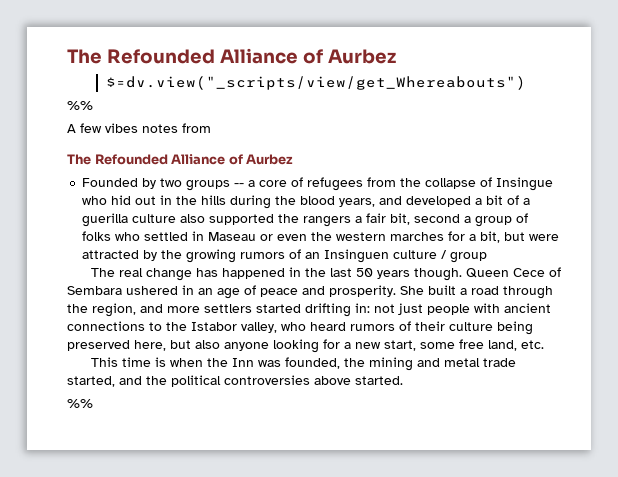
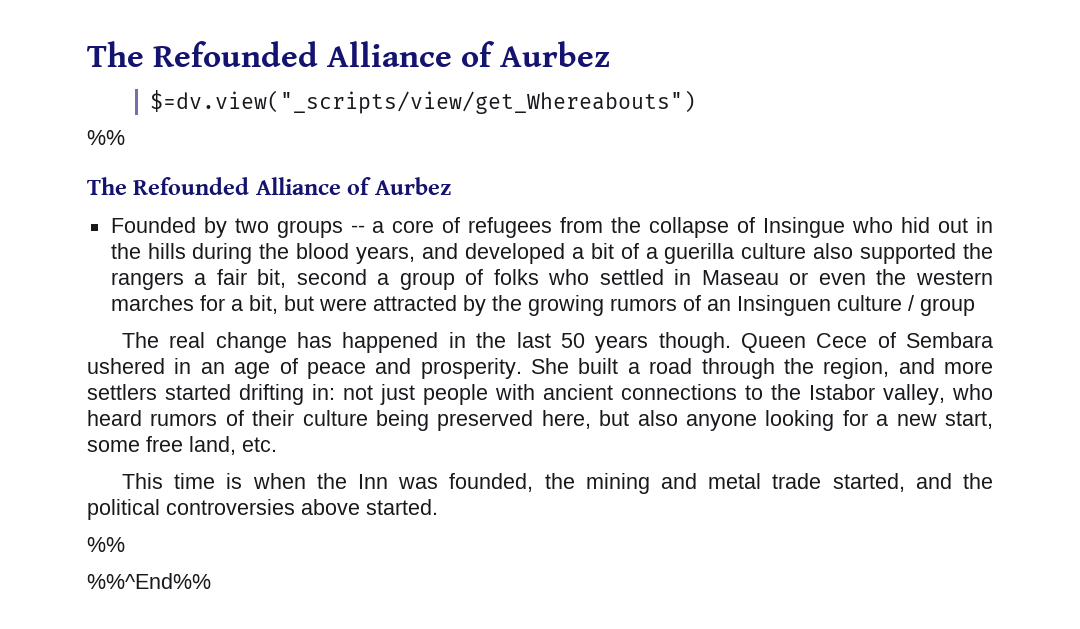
- A few vibes notes from
+ %%^End%%

